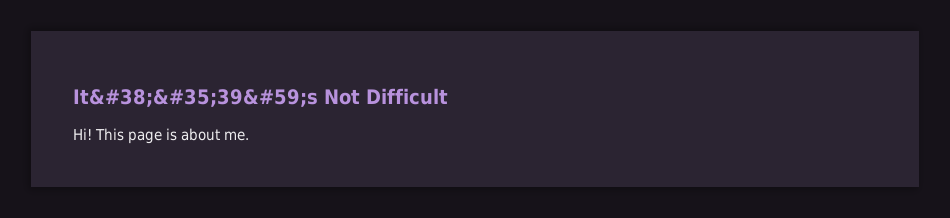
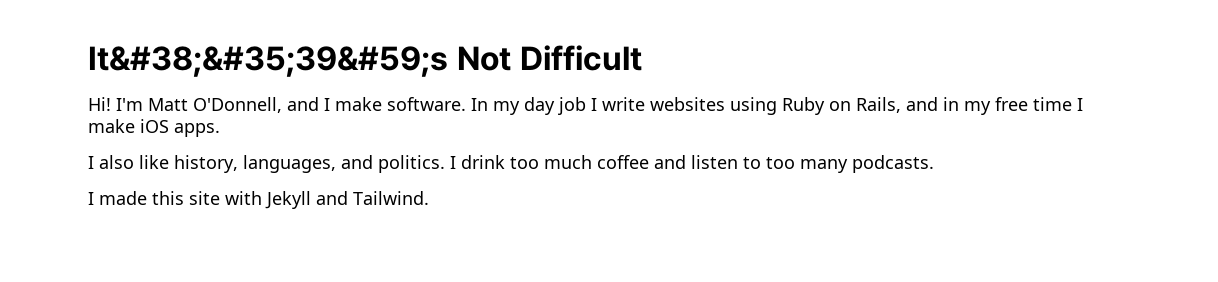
- This page is about me.
+ I'm Matt O'Donnell, and I make software. In my day job I write websites using Ruby on Rails, and in my free time I make iOS apps.
+ I also like history, languages, and politics. I drink too much coffee and listen to too many podcasts.
+ I made this site with Jekyll and Tailwind.

